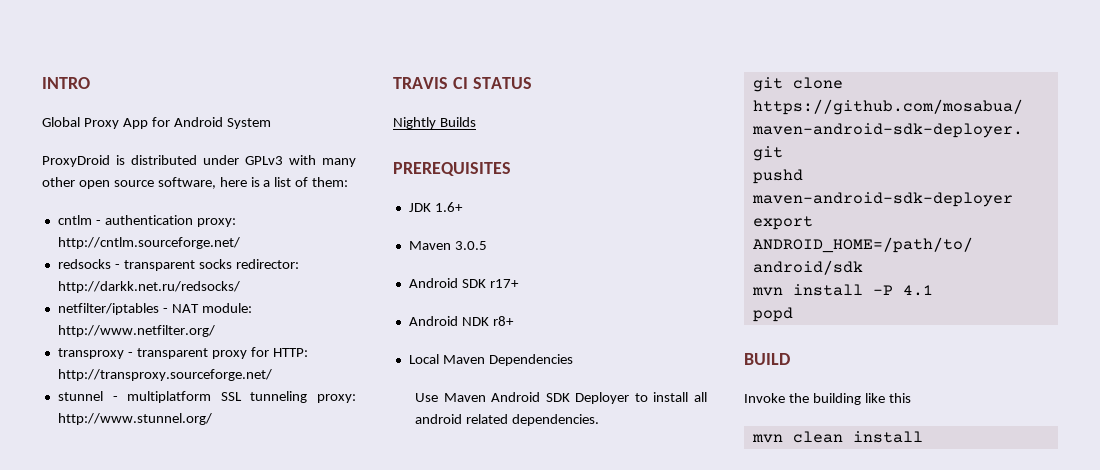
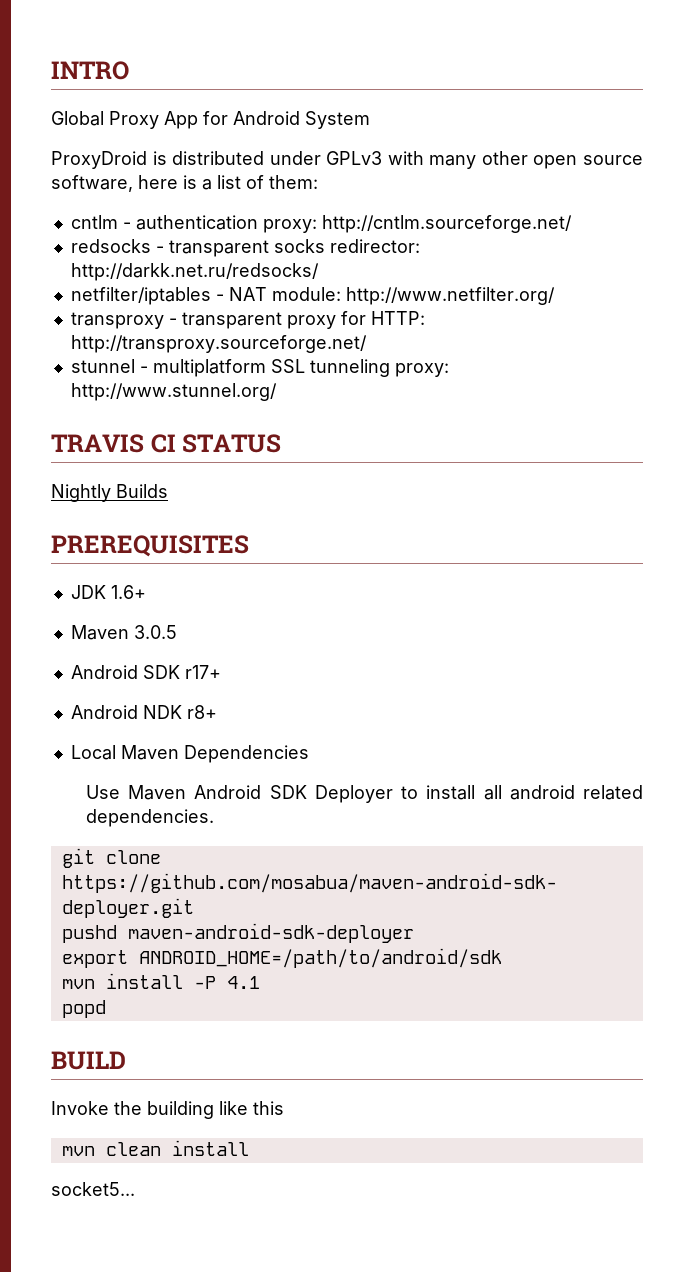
+ socket5...

